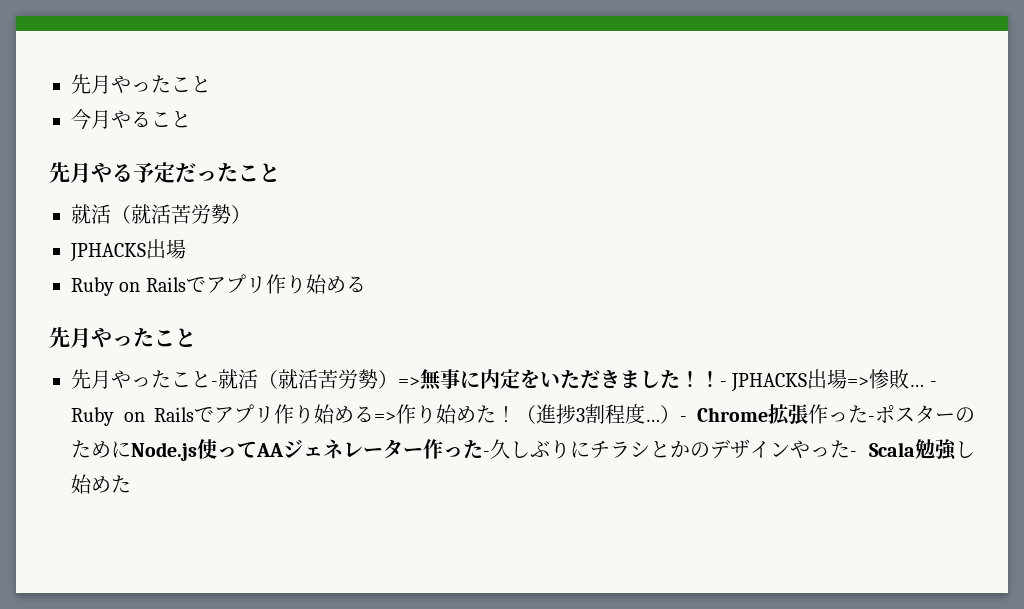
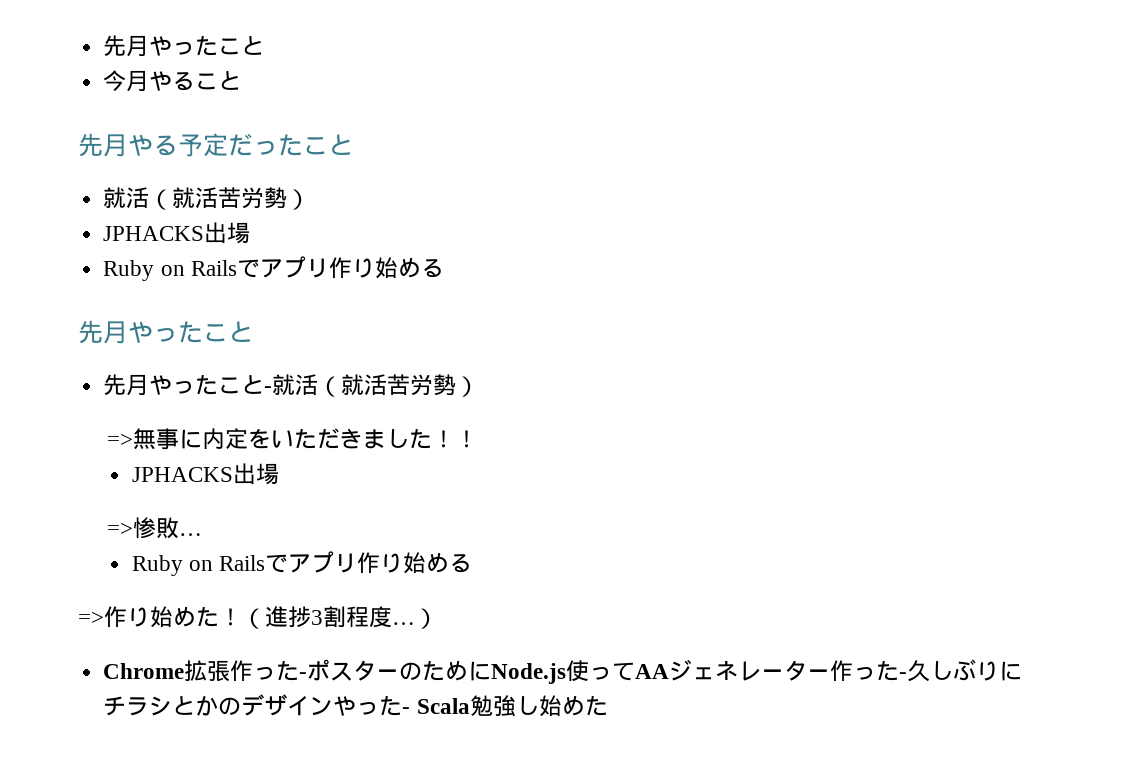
- 先月やったこと-就活（就活苦労勢）=>無事に内定をいただきました！！- JPHACKS出場=>惨敗… - Ruby on Railsでアプリ作り始める=>作り始めた！
+ 先月やったこと-就活（就活苦労勢）
+ =>無事に内定をいただきました！！
+ JPHACKS出場
+ =>惨敗…
+ Ruby on Railsでアプリ作り始める
+ =>作り始めた！
- （進捗3割程度…）- Chrome拡張作った-ポスターのためにNode.js使ってAAジェネレーター作った-久しぶりにチラシとかのデザインやった- Scala勉強し始めた
+ （進捗3割程度…）
+ Chrome拡張作った-ポスターのためにNode.js使ってAAジェネレーター作った-久しぶりにチラシとかのデザインやった- Scala勉強し始めた

